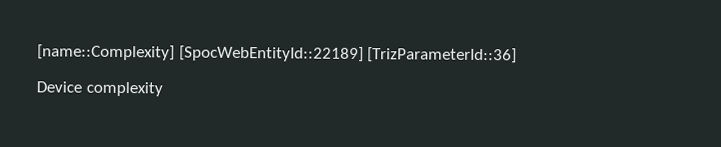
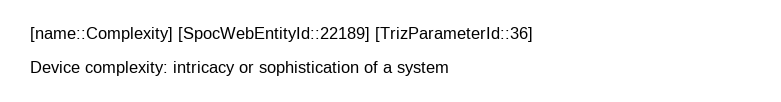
- Device complexity
+ Device complexity: intricacy or sophistication of a system

